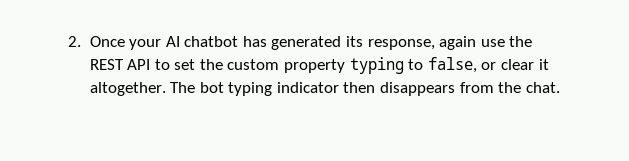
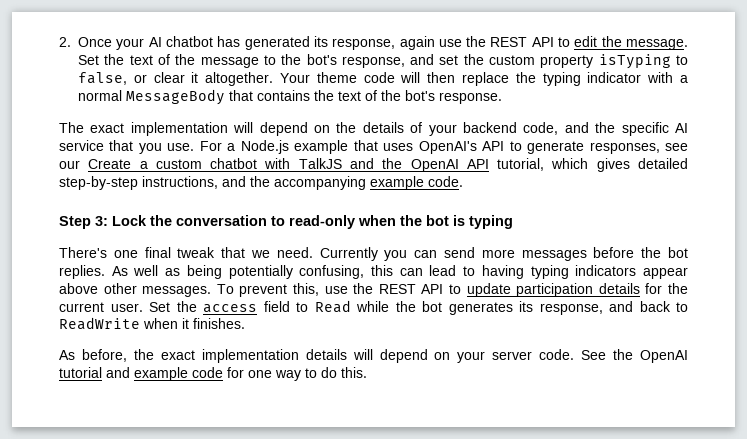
- 2. Once your AI chatbot has generated its response, again use the REST API to set the custom property typing to false, or clear it altogether.
+ 2. Once your AI chatbot has generated its response, again use the REST API to edit the message. Set the text of the message to the bot's response, and set the custom property isTyping to false, or clear it altogether.
- The bot typing indicator then disappears from the chat.
+ Your theme code will then replace the typing indicator with a normal MessageBody that contains the text of the bot's response.
+ The exact implementation will depend on the details of your backend code, and the specific AI service that you use. For a Node.js example that uses OpenAI's API to generate responses, see our Create a custom chatbot with TalkJS and the OpenAI API tutorial, which gives detailed step-by-step instructions, and the accompanying example code.
+ Step 3: Lock the conversation to read-only when the bot is typing
+ There's one final tweak that we need. Currently you can send more messages before the bot replies. As well as being potentially confusing, this can lead to having typing indicators appear above other messages. To prevent this, use the REST API to update participation details for the current user. Set the access field to Read while the bot generates its response, and back to ReadWrite when it finishes.
+ As before, the exact implementation details will depend on your server code. See the OpenAI tutorial and example code for one way to do this.

